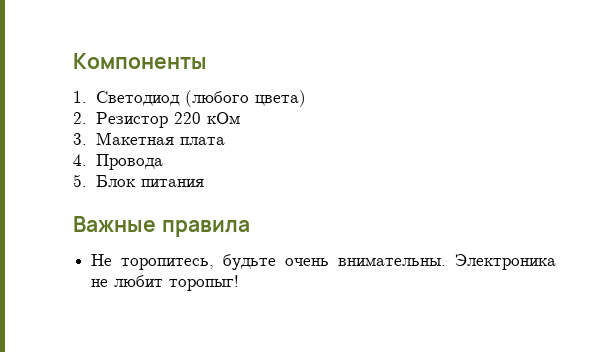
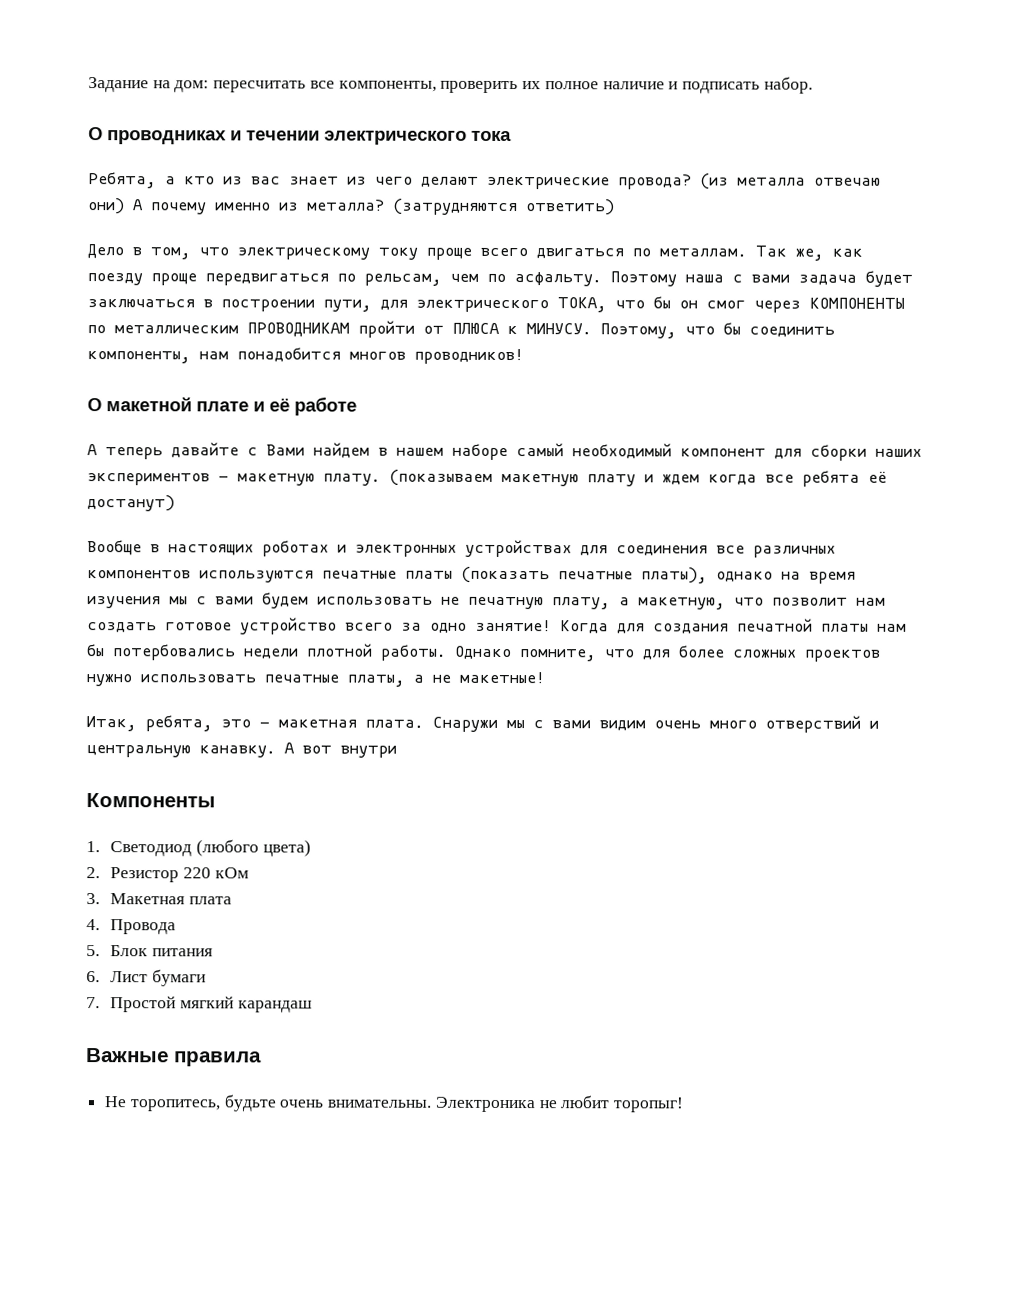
+ Задание на дом: пересчитать все компоненты, проверить их полное наличие и подписать набор.
+ О проводниках и течении электрического тока
+ Ребята, а кто из вас знает из чего делают электрические провода? (из металла отвечаю они) А почему именно из металла? (затрудняются ответить)
+ Дело в том, что электрическому току проще всего двигаться по металлам. Так же, как поезду проще передвигаться по рельсам, чем по асфальту. Поэтому наша с вами задача будет заключаться в построении пути, для электрического ТОКА, что бы он смог через КОМПОНЕНТЫ по металлическим ПРОВОДНИКАМ пройти от ПЛЮСА к МИНУСУ. Поэтому, что бы соединить компоненты, нам понадобится многов проводников!
+ О макетной плате и её работе
+ А теперь давайте с Вами найдем в нашем наборе самый необходимый компонент для сборки наших экспериментов - макетную плату. (показываем макетную плату и ждем когда все ребята её достанут)
+ Вообще в настоящих роботах и электронных устройствах для соединения все различных компонентов используются печатные платы (показать печатные платы), однако на время изучения мы с вами будем использовать не печатную плату, а макетную, что позволит нам создать готовое устройство всего за одно занятие! Когда для создания печатной платы нам бы потербовались недели плотной работы. Однако помните, что для более сложных проектов нужно использовать печатные платы, а не макетные!
+ Итак, ребята, это - макетная плата. Снаружи мы с вами видим очень много отверствий и центральную канавку. А вот внутри
+ 6. Лист бумаги
+ 7. Простой мягкий карандаш

